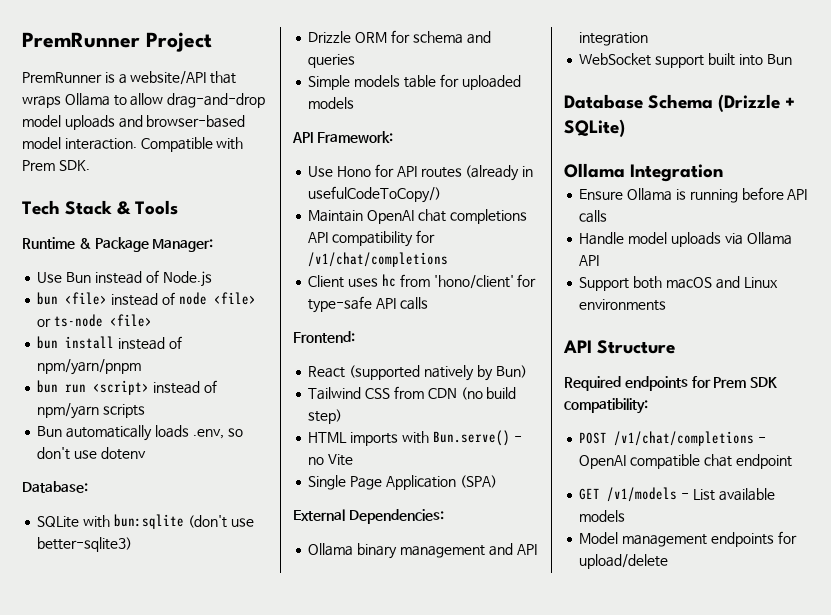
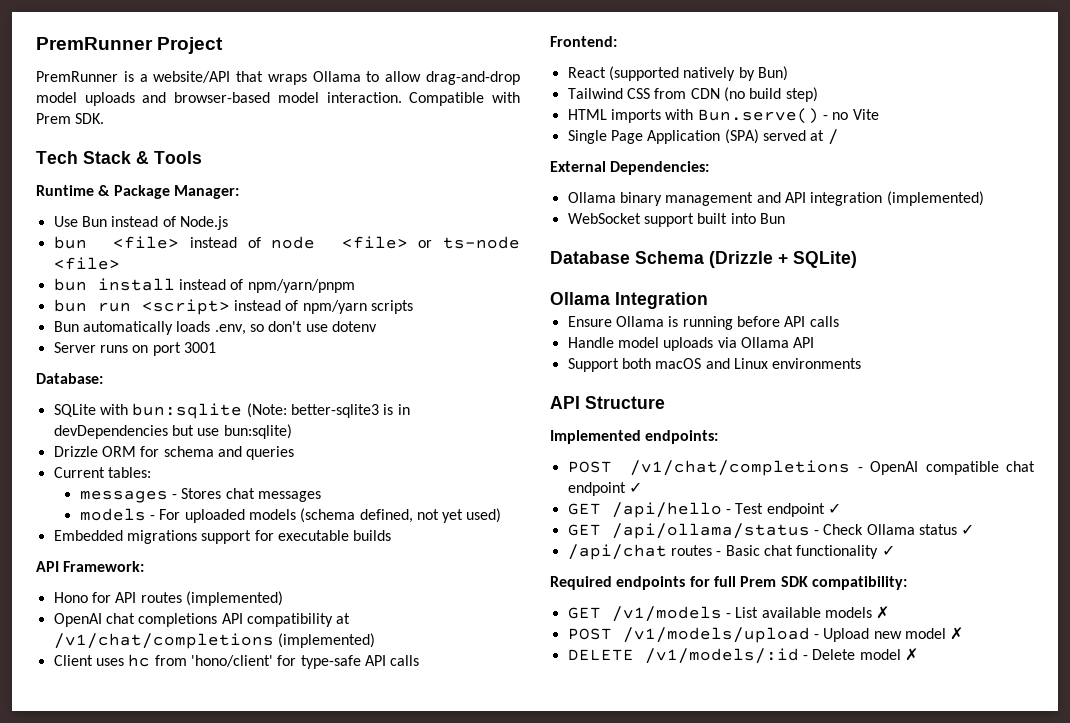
+ Server runs on port 3001
- SQLite with bun:sqlite (don't use better-sqlite3)
+ SQLite with bun:sqlite (Note: better-sqlite3 is in devDependencies but use bun:sqlite)
- Simple models table for uploaded models
+ Current tables:
+ messages - Stores chat messages
+ models - For uploaded models (schema defined, not yet used)
+ Embedded migrations support for executable builds
- Use Hono for API routes (already in usefulCodeToCopy/)
- Maintain OpenAI chat completions API compatibility for /v1/chat/completions
+ Hono for API routes (implemented)
+ OpenAI chat completions API compatibility at /v1/chat/completions (implemented)
- Single Page Application (SPA)
+ Single Page Application (SPA) served at /
- Ollama binary management and API integration
+ Ollama binary management and API integration (implemented)
- Required endpoints for Prem SDK compatibility:
+ Implemented endpoints:
- POST /v1/chat/completions - OpenAI compatible chat endpoint
+ POST /v1/chat/completions - OpenAI compatible chat endpoint ✓
+ GET /api/hello - Test endpoint ✓
+ GET /api/ollama/status - Check Ollama status ✓
+ /api/chat routes - Basic chat functionality ✓
+ Required endpoints for full Prem SDK compatibility:
- GET /v1/models - List available models
- Model management endpoints for upload/delete
+ GET /v1/models - List available models ✗
+ POST /v1/models/upload - Upload new model ✗
+ DELETE /v1/models/:id - Delete model ✗

